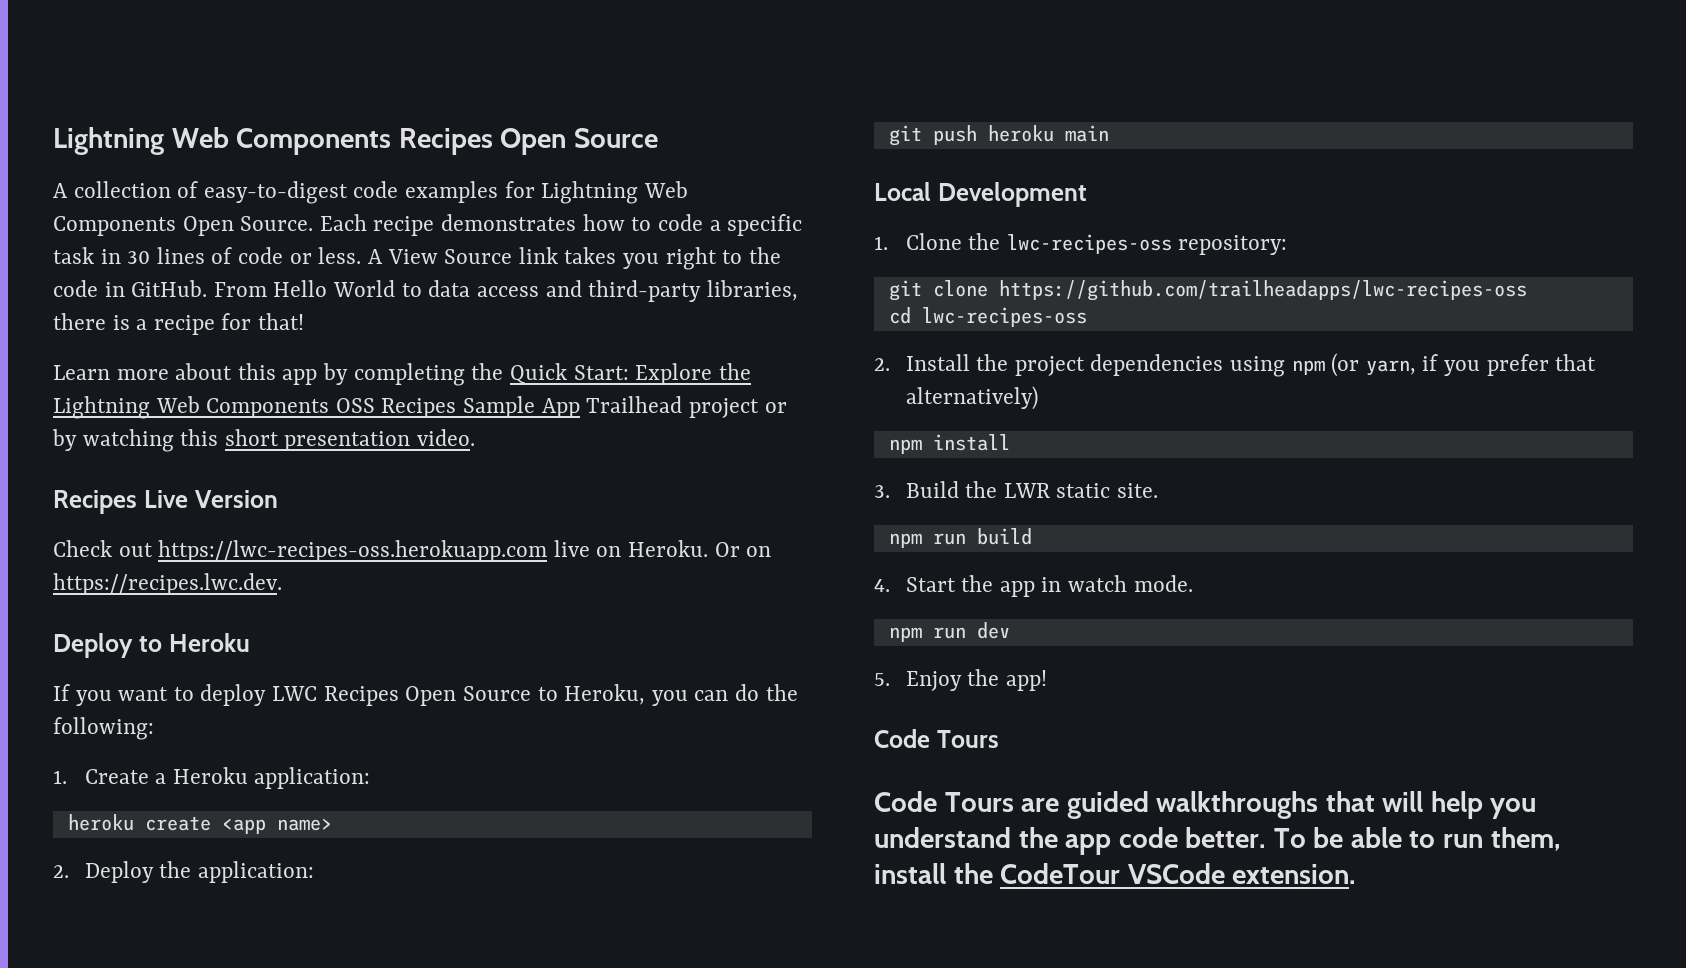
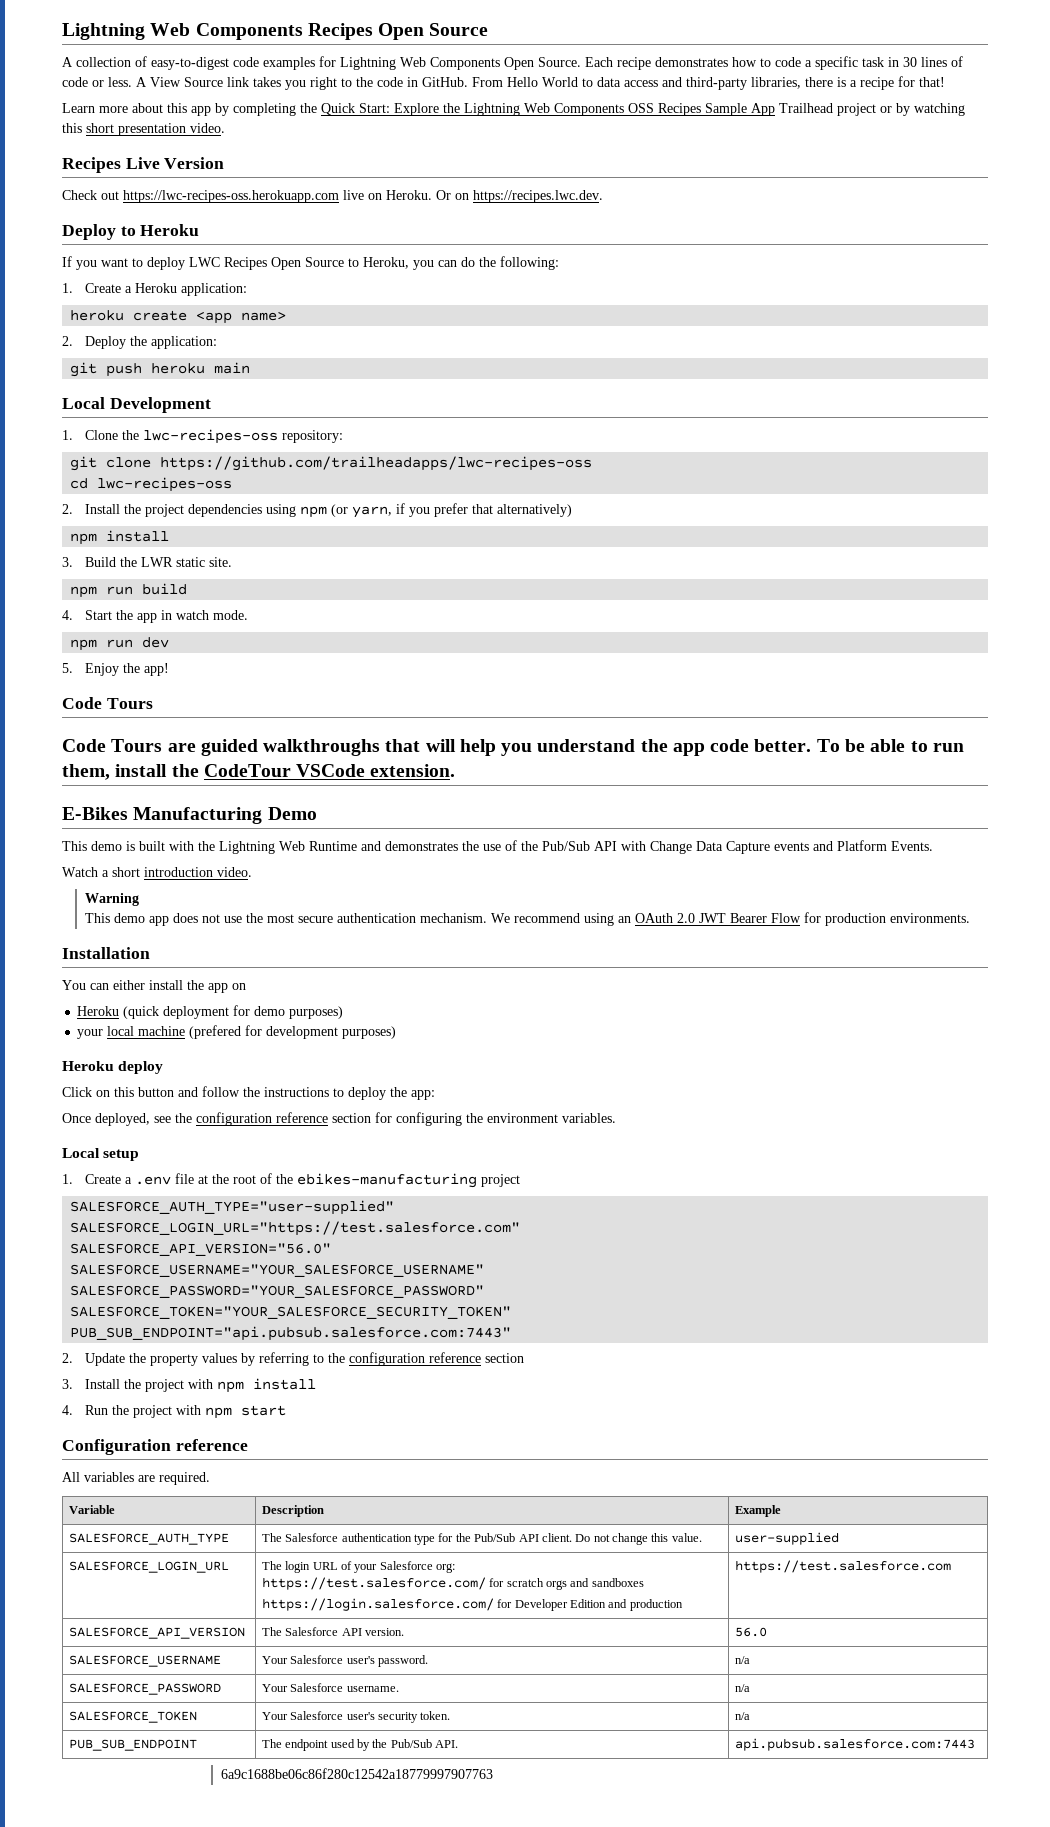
+ E-Bikes Manufacturing Demo
+ This demo is built with the Lightning Web Runtime and demonstrates the use of the Pub/Sub API with Change Data Capture events and Platform Events.
+ Watch a short introduction video.
+ Warning
+ This demo app does not use the most secure authentication mechanism. We recommend using an OAuth 2.0 JWT Bearer Flow for production environments.
+ Installation
+ You can either install the app on
+ Heroku (quick deployment for demo purposes)
+ your local machine (prefered for development purposes)
+ Heroku deploy
+ Click on this button and follow the instructions to deploy the app:
+ Once deployed, see the configuration reference section for configuring the environment variables.
+ Local setup
+ 1. Create a .env file at the root of the ebikes-manufacturing project
+ SALESFORCE_AUTH_TYPE="user-supplied"
+ SALESFORCE_LOGIN_URL="https://test.salesforce.com"
+ SALESFORCE_API_VERSION="56.0"
+ SALESFORCE_USERNAME="YOUR_SALESFORCE_USERNAME"
+ SALESFORCE_PASSWORD="YOUR_SALESFORCE_PASSWORD"
+ SALESFORCE_TOKEN="YOUR_SALESFORCE_SECURITY_TOKEN"
+ PUB_SUB_ENDPOINT="api.pubsub.salesforce.com:7443"
+ 2. Update the property values by referring to the configuration reference section
+ 3. Install the project with npm install
+ 4. Run the project with npm start
+ Configuration reference
+ All variables are required.
+ Variable | Description | Example
+ SALESFORCE_AUTH_TYPE | The Salesforce authentication type for the Pub/Sub API client. Do not change this value. | user-supplied
+ SALESFORCE_LOGIN_URL | The login URL of your Salesforce org:
+ https://test.salesforce.com/ for scratch orgs and sandboxes
+ https://login.salesforce.com/ for Developer Edition and production | https://test.salesforce.com
+ SALESFORCE_API_VERSION | The Salesforce API version. | 56.0
+ SALESFORCE_USERNAME | Your Salesforce user's password. | n/a
+ SALESFORCE_PASSWORD | Your Salesforce username. | n/a
+ SALESFORCE_TOKEN | Your Salesforce user's security token. | n/a
+ PUB_SUB_ENDPOINT | The endpoint used by the Pub/Sub API. | api.pubsub.salesforce.com:7443
+ 6a9c1688be06c86f280c12542a18779997907763

